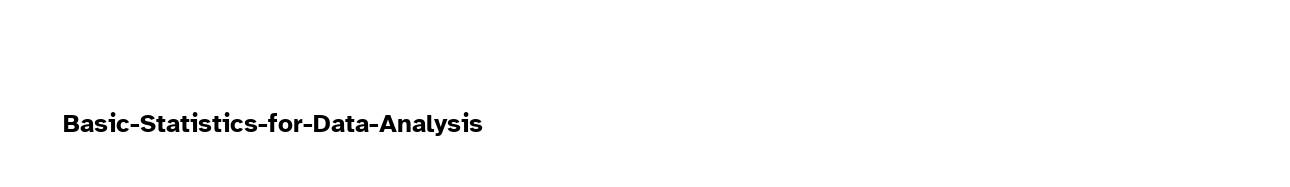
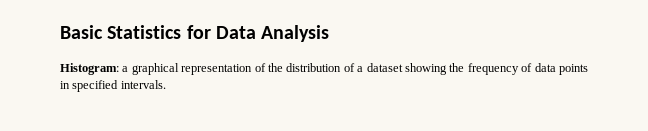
- Basic-Statistics-for-Data-Analysis
+ Basic Statistics for Data Analysis
+ Histogram: a graphical representation of the distribution of a dataset showing the frequency of data points in specified intervals.

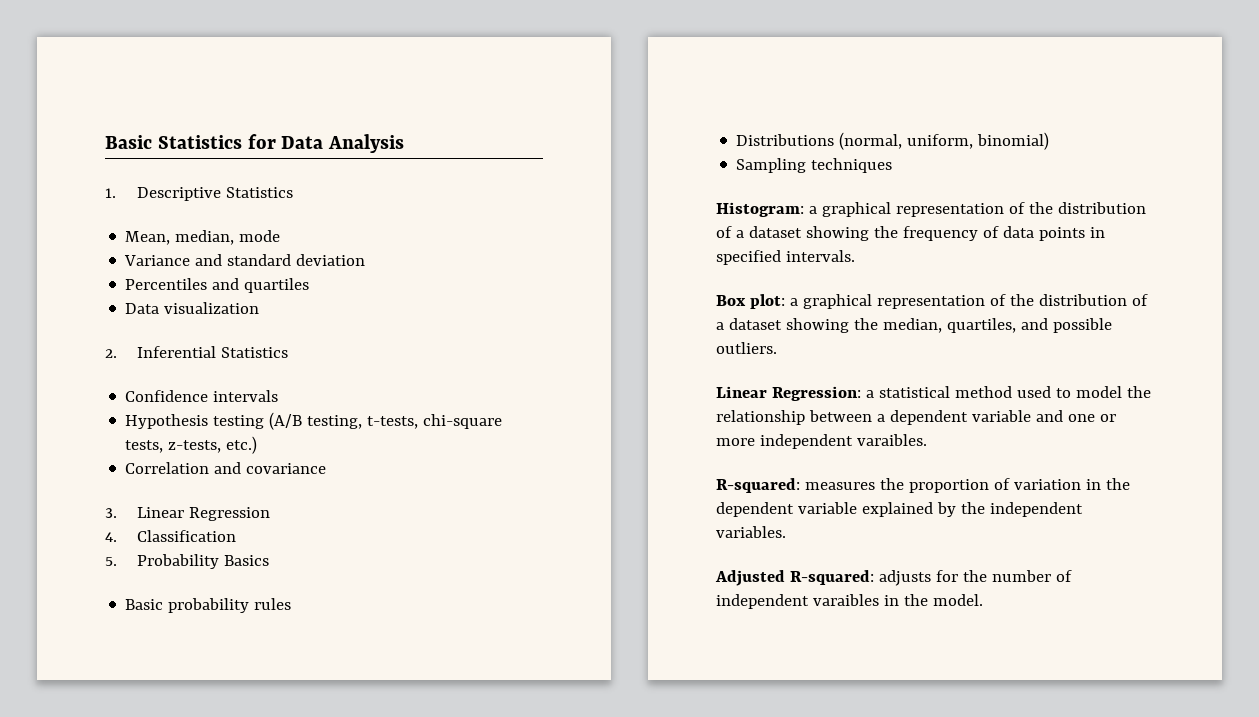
+ 1. Descriptive Statistics
+ Mean, median, mode
+ Variance and standard deviation
+ Percentiles and quartiles
+ Data visualization
+ 2. Inferential Statistics
+ Confidence intervals
+ Hypothesis testing (A/B testing, t-tests, chi-square tests, z-tests, etc.)
+ Correlation and covariance
+ 3. Linear Regression
+ 4. Classification
+ 5. Probability Basics
+ Basic probability rules
+ Distributions (normal, uniform, binomial)
+ Sampling techniques
+ Box plot: a graphical representation of the distribution of a dataset showing the median, quartiles, and possible outliers.
+ Linear Regression: a statistical method used to model the relationship between a dependent variable and one or more independent varaibles.
+ R-squared: measures the proportion of variation in the dependent variable explained by the independent variables.
+ Adjusted R-squared: adjusts for the number of independent varaibles in the model.

